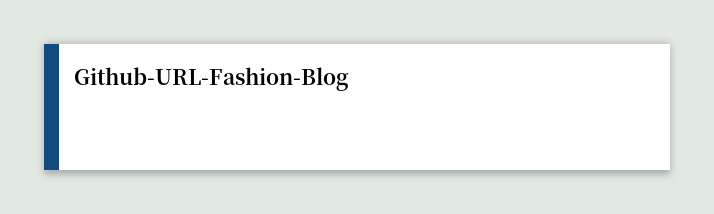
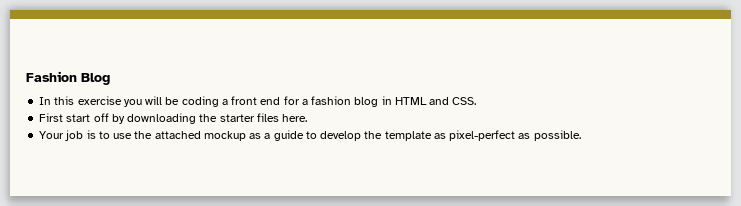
- Github-URL-Fashion-Blog
+ Fashion Blog
+ In this exercise you will be coding a front end for a fashion blog in HTML and CSS.
+ First start off by downloading the starter files here.
+ Your job is to use the attached mockup as a guide to develop the template as pixel-perfect as possible.

